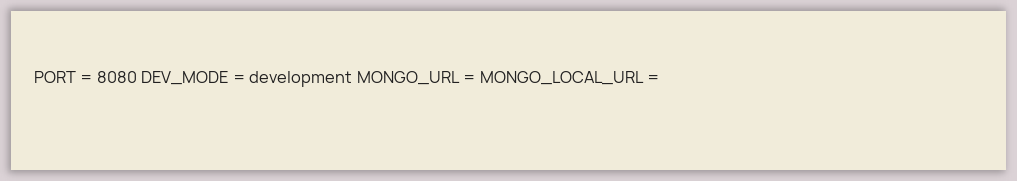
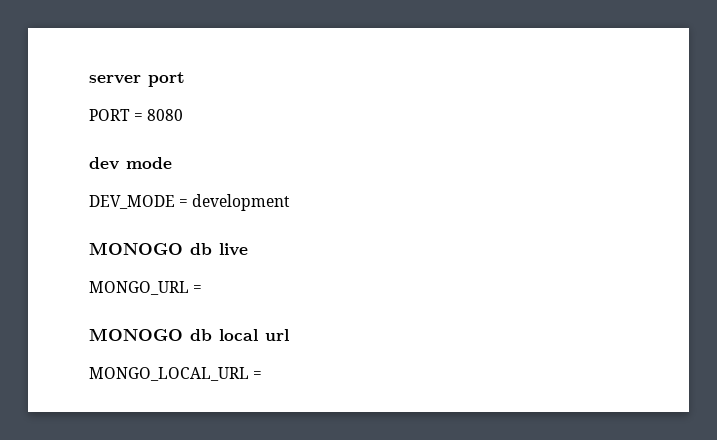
+ server port
- PORT = 8080 DEV_MODE = development MONGO_URL = MONGO_LOCAL_URL =
+ PORT = 8080
+ dev mode
+ DEV_MODE = development
+ MONOGO db live
+ MONGO_URL =
+ MONOGO db local url
+ MONGO_LOCAL_URL =

